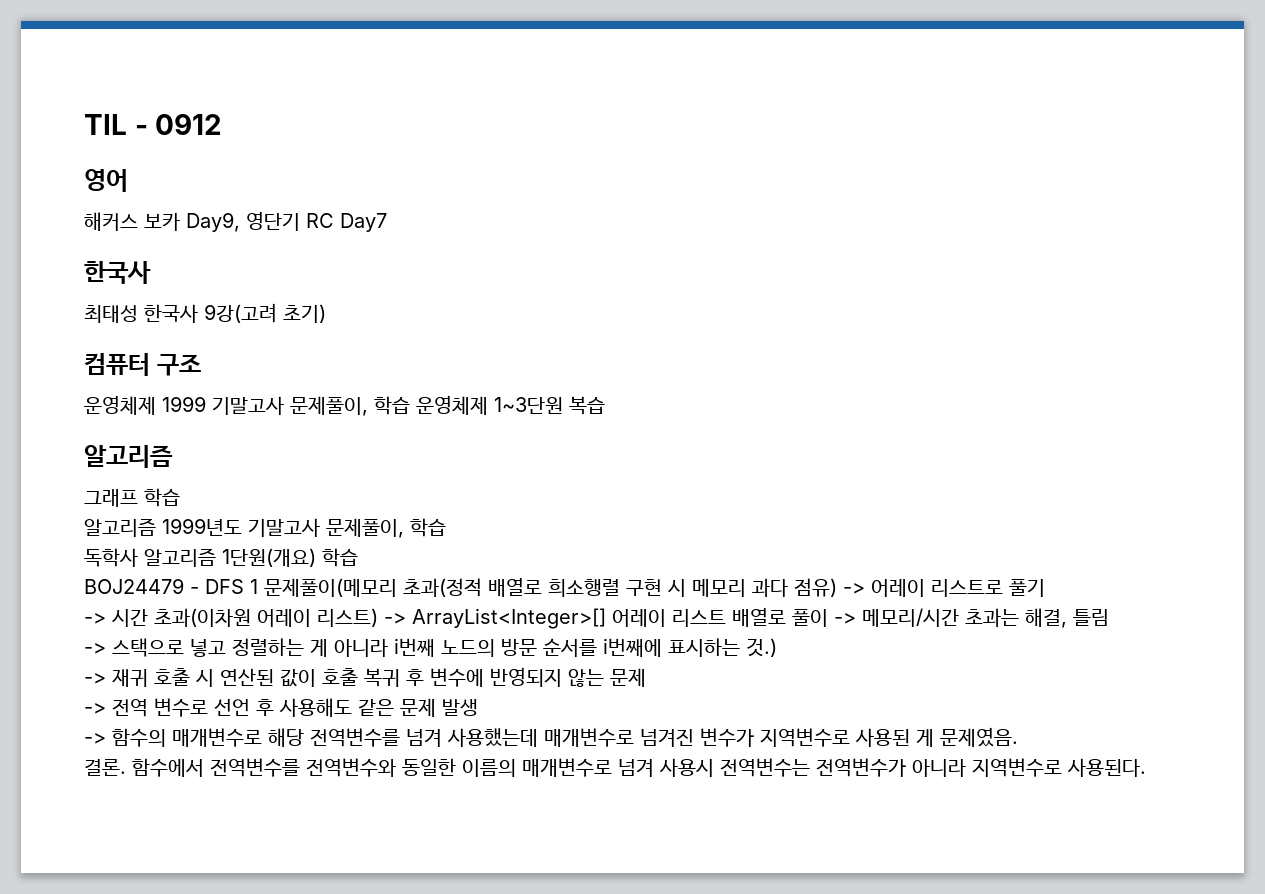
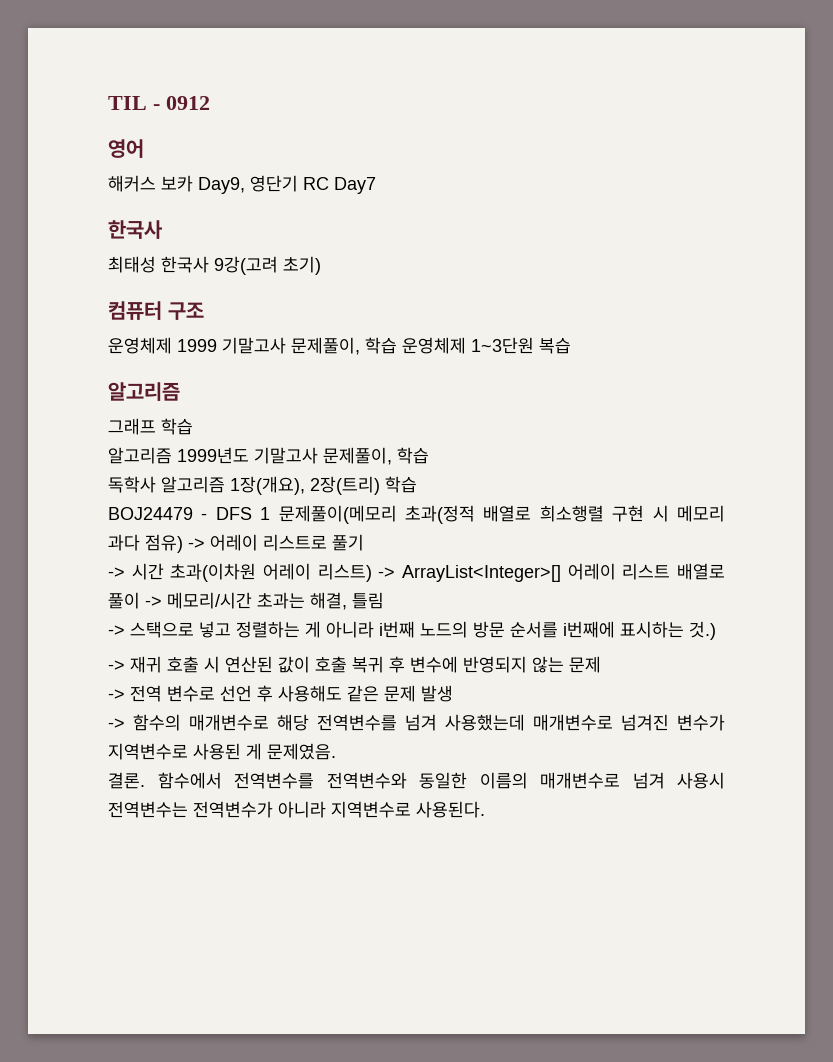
- 독학사 알고리즘 1단원(개요) 학습
+ 독학사 알고리즘 1장(개요), 2장(트리) 학습

